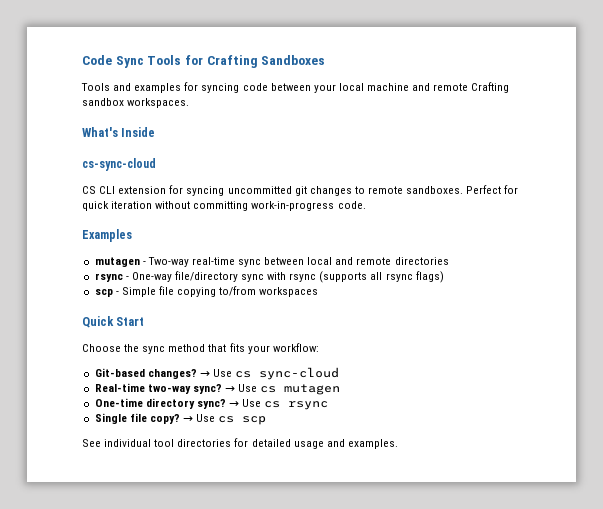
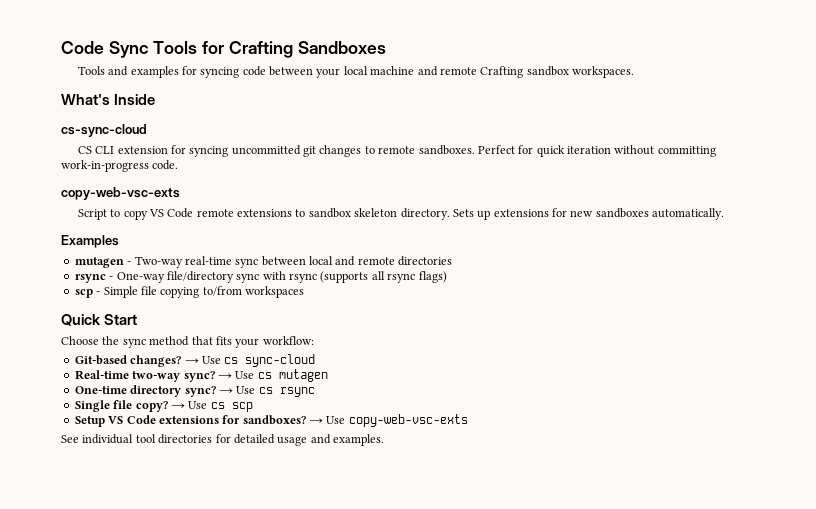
  Perfect for quick iteration without committing work-in-progress code.
+ copy-web-vsc-exts
+ Script to copy VS Code remote extensions to sandbox skeleton directory. Sets up extensions for new sandboxes automatically.
+ Setup VS Code extensions for sandboxes? → Use copy-web-vsc-exts

